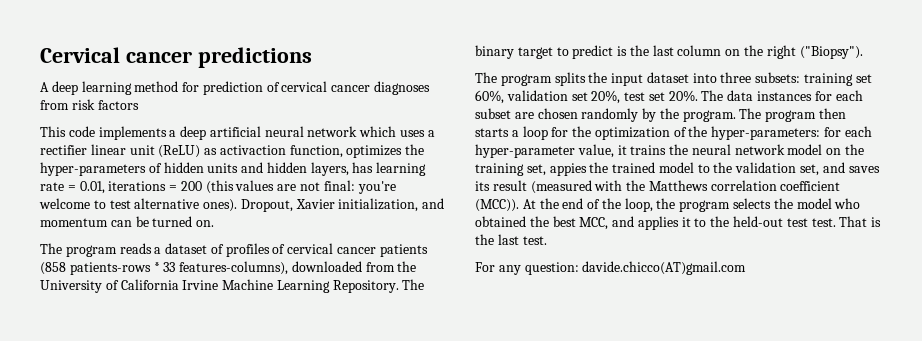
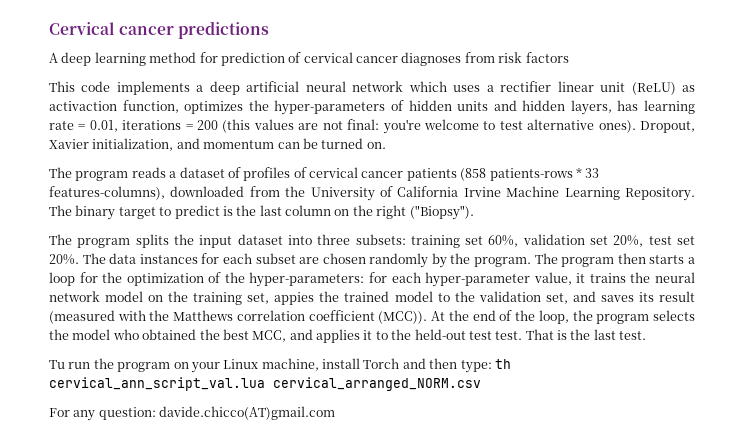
+ Tu run the program on your Linux machine, install Torch and then type: th cervical_ann_script_val.lua cervical_arranged_NORM.csv

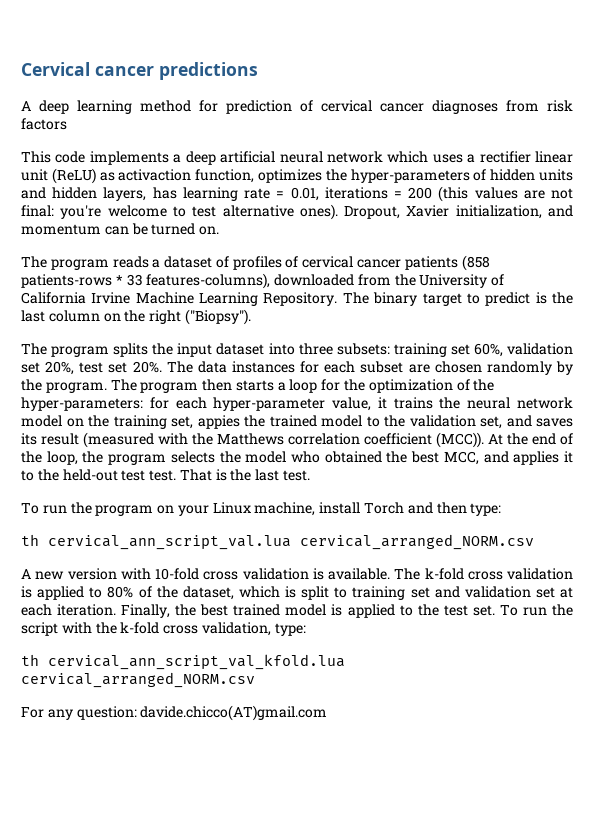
- Tu run the program on your Linux machine, install Torch and then type: th cervical_ann_script_val.lua cervical_arranged_NORM.csv
+ To run the program on your Linux machine, install Torch and then type:
+ th cervical_ann_script_val.lua cervical_arranged_NORM.csv
+ A new version with 10-fold cross validation is available. The k-fold cross validation is applied to 80% of the dataset, which is split to training set and validation set at each iteration. Finally, the best trained model is applied to the test set. To run the script with the k-fold cross validation, type:
+ th cervical_ann_script_val_kfold.lua cervical_arranged_NORM.csv

